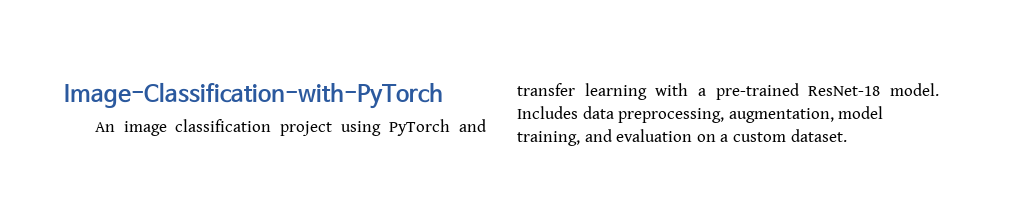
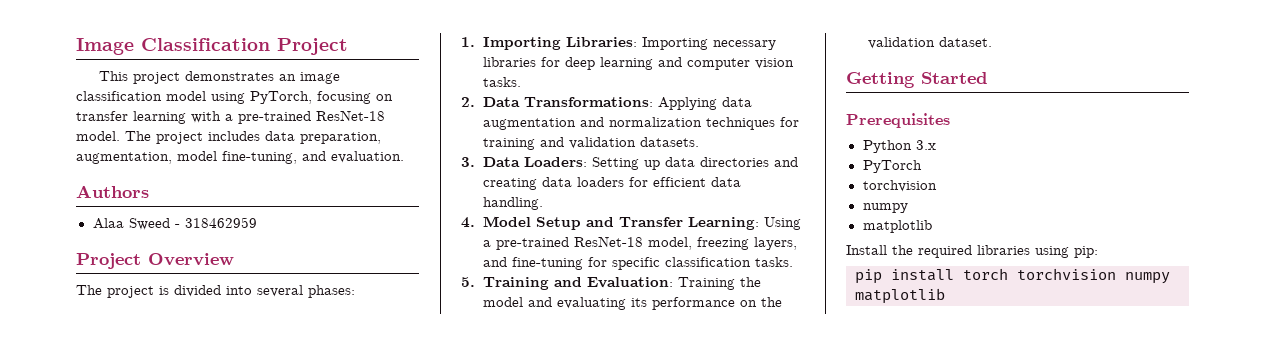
- Image-Classification-with-PyTorch
- An image classification project using PyTorch and transfer learning with a pre-trained ResNet-18 model.
+ Image Classification Project
+ This project demonstrates an image classification model using PyTorch, focusing on transfer learning with a pre-trained ResNet-18 model.
- Includes data preprocessing, augmentation, model training, and evaluation on a custom dataset.
+ The project includes data preparation, augmentation, model fine-tuning, and evaluation.
+ Authors
+ Alaa Sweed - 318462959
+ Project Overview
+ The project is divided into several phases:
+ 1. Importing Libraries: Importing necessary libraries for deep learning and computer vision tasks.
+ 2. Data Transformations: Applying data augmentation and normalization techniques for training and validation datasets.
+ 3. Data Loaders: Setting up data directories and creating data loaders for efficient data handling.
+ 4. Model Setup and Transfer Learning: Using a pre-trained ResNet-18 model, freezing layers, and fine-tuning for specific classification tasks.
+ 5. Training and Evaluation: Training the model and evaluating its performance on the validation dataset.
+ Getting Started
+ Prerequisites
+ Python 3.x
+ PyTorch
+ torchvision
+ numpy
+ matplotlib
+ Install the required libraries using pip:
+ pip install torch torchvision numpy matplotlib

